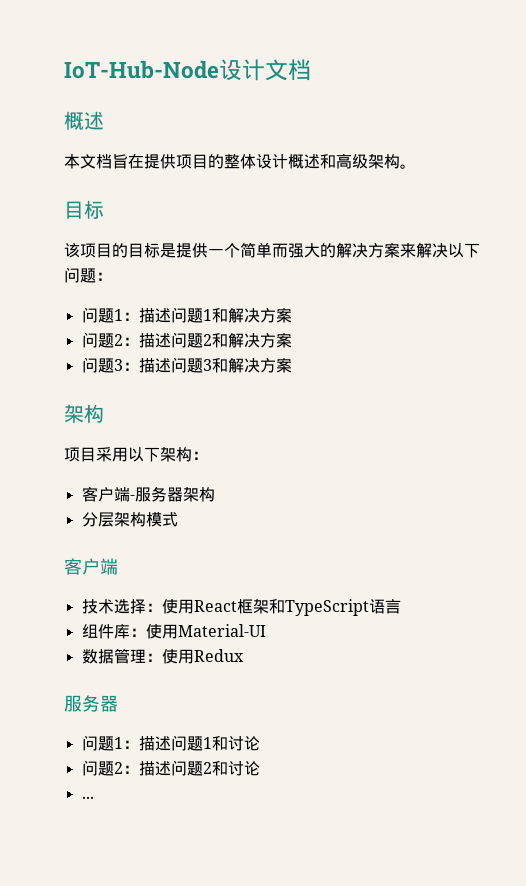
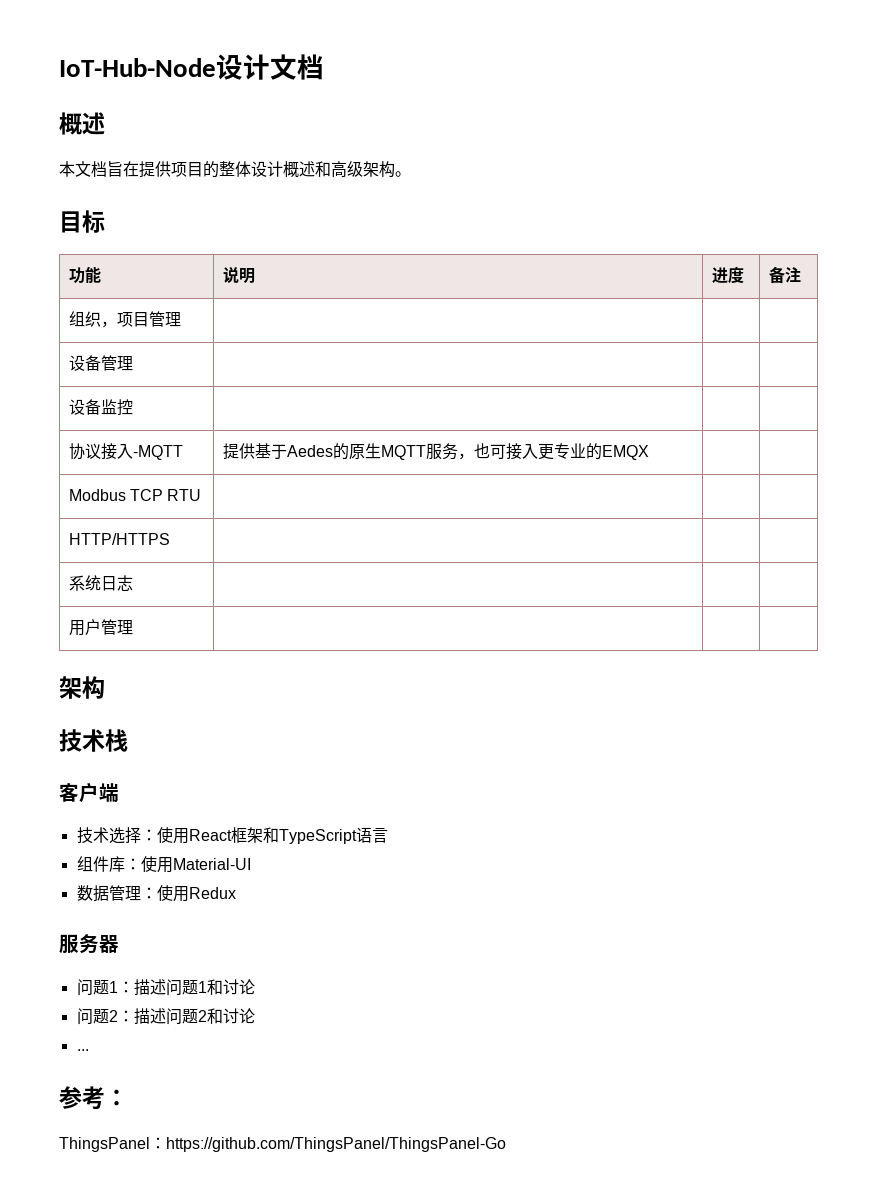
- 该项目的目标是提供一个简单而强大的解决方案来解决以下问题：
- 问题1：描述问题1和解决方案
- 问题2：描述问题2和解决方案
- 问题3：描述问题3和解决方案
+ 功能 | 说明 | 进度 | 备注
+ 组织，项目管理 | | |
+ 设备管理 | | |
+ 设备监控 | | |
+ 协议接入-MQTT | 提供基于Aedes的原生MQTT服务，也可接入更专业的EMQX | |
+ Modbus TCP RTU | | |
+ HTTP/HTTPS | | |
+ 系统日志 | | |
+ 用户管理 | | |
  架构
- 项目采用以下架构：
- 客户端-服务器架构
- 分层架构模式
+ 技术栈
+ 参考：
+ ThingsPanel：https://github.com/ThingsPanel/ThingsPanel-Go

